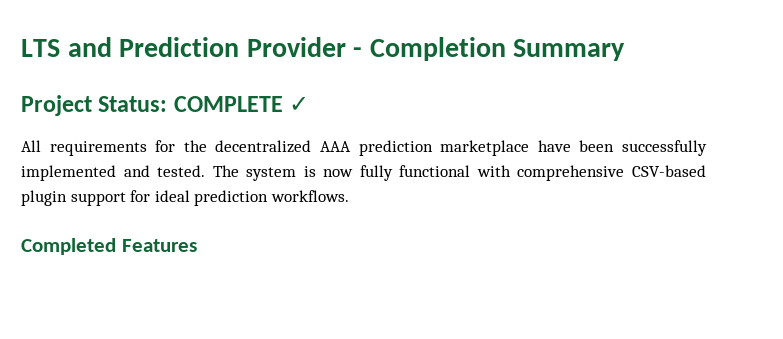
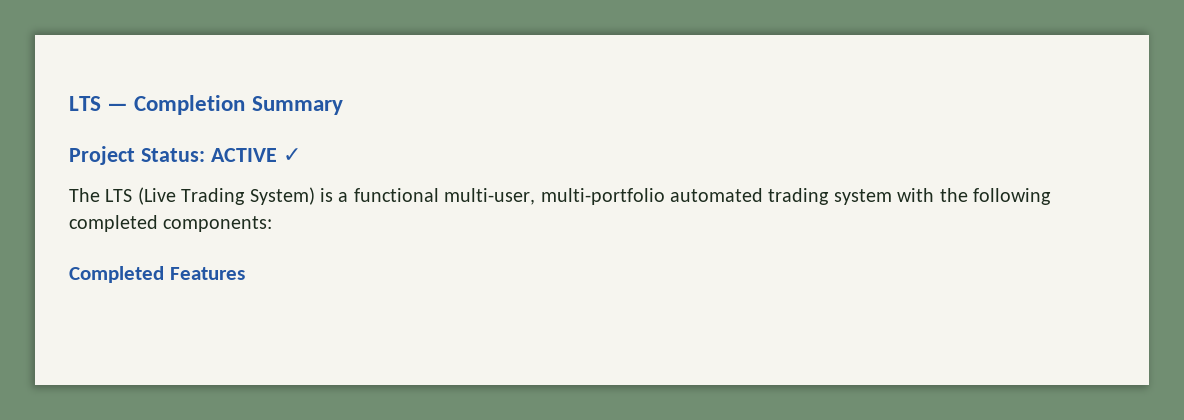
- LTS and Prediction Provider - Completion Summary
+ LTS — Completion Summary
- Project Status: COMPLETE ✓
+ Project Status: ACTIVE ✓
- All requirements for the decentralized AAA prediction marketplace have been successfully implemented and tested. The system is now fully functional with comprehensive CSV-based plugin support for ideal prediction workflows.
+ The LTS (Live Trading System) is a functional multi-user, multi-portfolio automated trading system with the following completed components:

